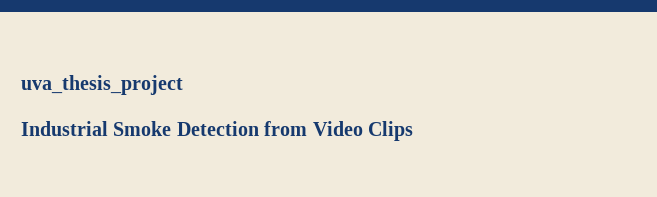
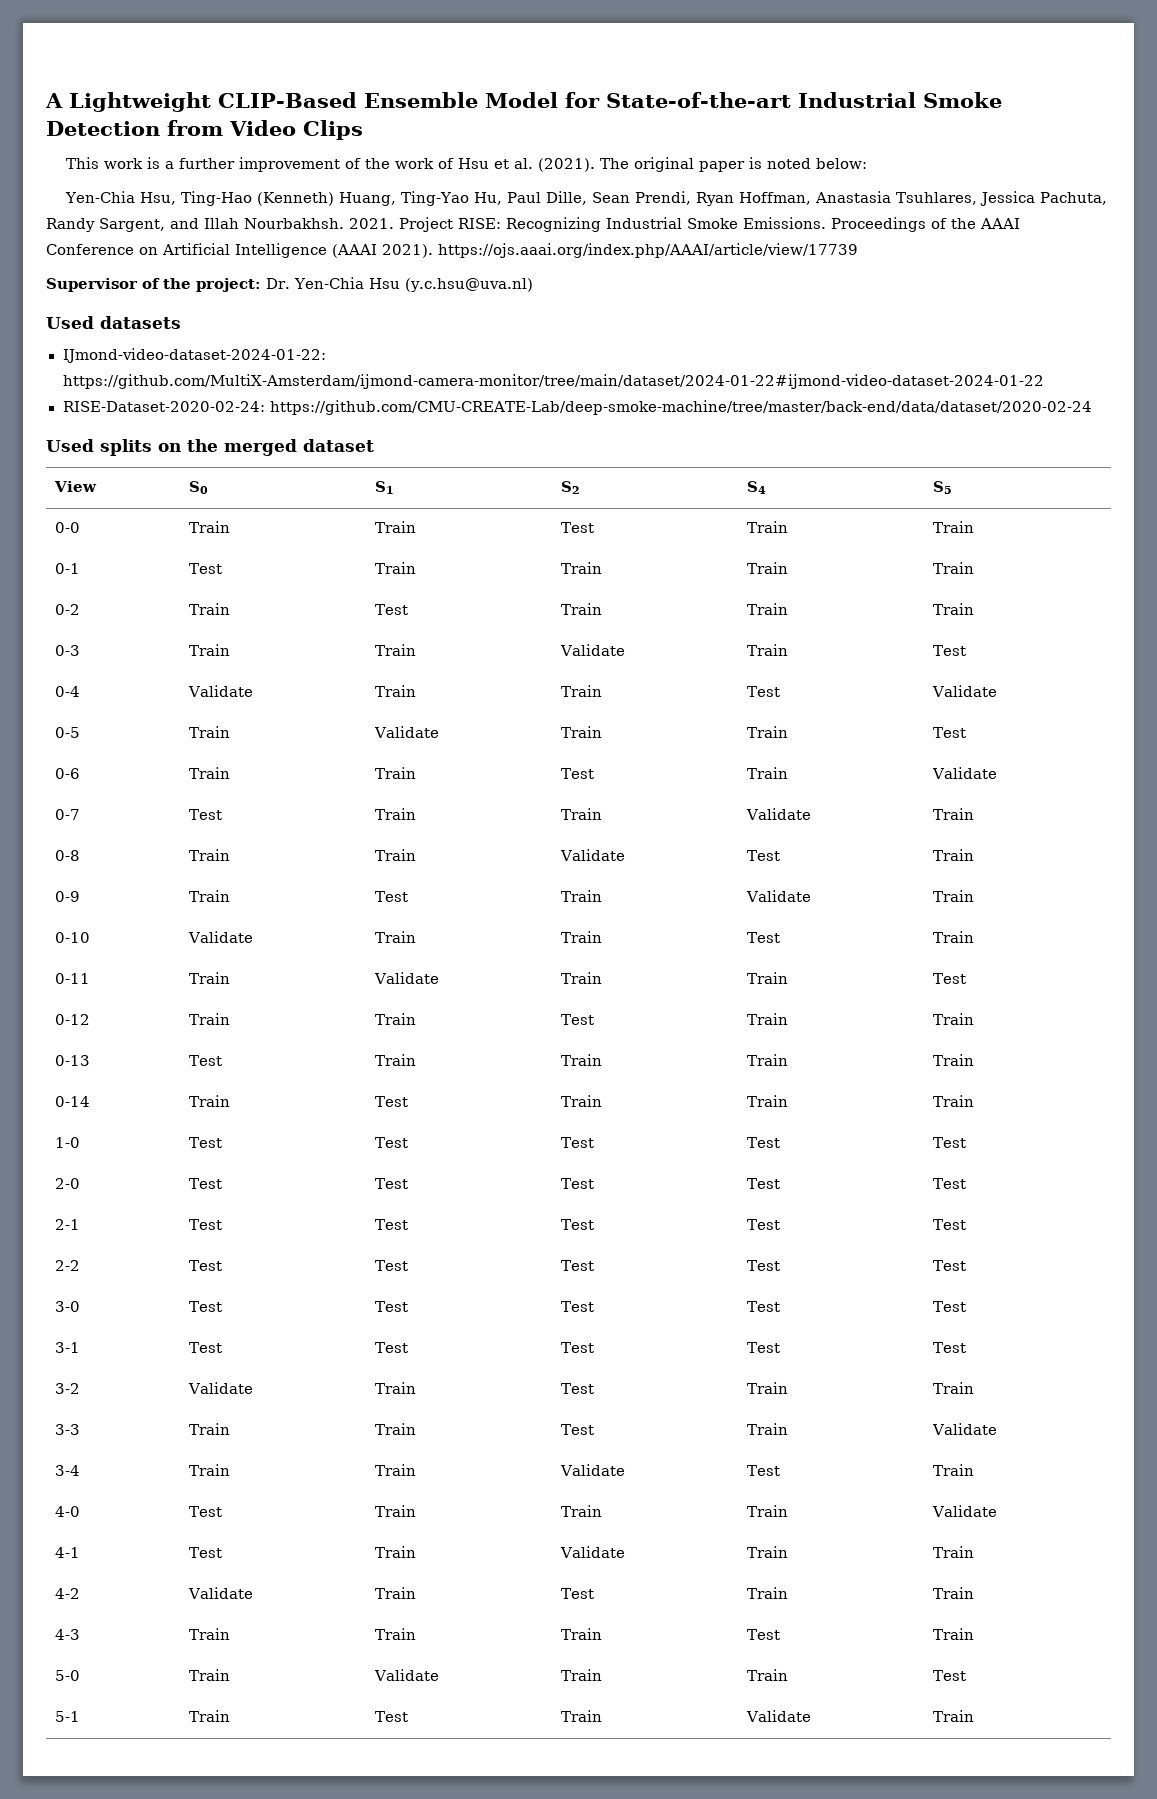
- uva_thesis_project
- Industrial Smoke Detection from Video Clips
+ A Lightweight CLIP-Based Ensemble Model for State-of-the-art Industrial Smoke Detection from Video Clips
+ This work is a further improvement of the work of Hsu et al. (2021). The original paper is noted below:
+ Yen-Chia Hsu, Ting-Hao (Kenneth) Huang, Ting-Yao Hu, Paul Dille, Sean Prendi, Ryan Hoffman, Anastasia Tsuhlares, Jessica Pachuta, Randy Sargent, and Illah Nourbakhsh. 2021. Project RISE: Recognizing Industrial Smoke Emissions. Proceedings of the AAAI Conference on Artificial Intelligence (AAAI 2021). https://ojs.aaai.org/index.php/AAAI/article/view/17739
+ Supervisor of the project: Dr. Yen-Chia Hsu (y.c.hsu@uva.nl)
+ Used datasets
+ IJmond-video-dataset-2024-01-22: https://github.com/MultiX-Amsterdam/ijmond-camera-monitor/tree/main/dataset/2024-01-22#ijmond-video-dataset-2024-01-22
+ RISE-Dataset-2020-02-24: https://github.com/CMU-CREATE-Lab/deep-smoke-machine/tree/master/back-end/data/dataset/2020-02-24
+ Used splits on the merged dataset
+ View | S0 | S1 | S2 | S4 | S5
+ 0-0 | Train | Train | Test | Train | Train
+ 0-1 | Test | Train | Train | Train | Train
+ 0-2 | Train | Test | Train | Train | Train
+ 0-3 | Train | Train | Validate | Train | Test
+ 0-4 | Validate | Train | Train | Test | Validate
+ 0-5 | Train | Validate | Train | Train | Test
+ 0-6 | Train | Train | Test | Train | Validate
+ 0-7 | Test | Train | Train | Validate | Train
+ 0-8 | Train | Train | Validate | Test | Train
+ 0-9 | Train | Test | Train | Validate | Train
+ 0-10 | Validate | Train | Train | Test | Train
+ 0-11 | Train | Validate | Train | Train | Test
+ 0-12 | Train | Train | Test | Train | Train
+ 0-13 | Test | Train | Train | Train | Train
+ 0-14 | Train | Test | Train | Train | Train
+ 1-0 | Test | Test | Test | Test | Test
+ 2-0 | Test | Test | Test | Test | Test
+ 2-1 | Test | Test | Test | Test | Test
+ 2-2 | Test | Test | Test | Test | Test
+ 3-0 | Test | Test | Test | Test | Test
+ 3-1 | Test | Test | Test | Test | Test
+ 3-2 | Validate | Train | Test | Train | Train
+ 3-3 | Train | Train | Test | Train | Validate
+ 3-4 | Train | Train | Validate | Test | Train
+ 4-0 | Test | Train | Train | Train | Validate
+ 4-1 | Test | Train | Validate | Train | Train
+ 4-2 | Validate | Train | Test | Train | Train
+ 4-3 | Train | Train | Train | Test | Train
+ 5-0 | Train | Validate | Train | Train | Test
+ 5-1 | Train | Test | Train | Validate | Train

